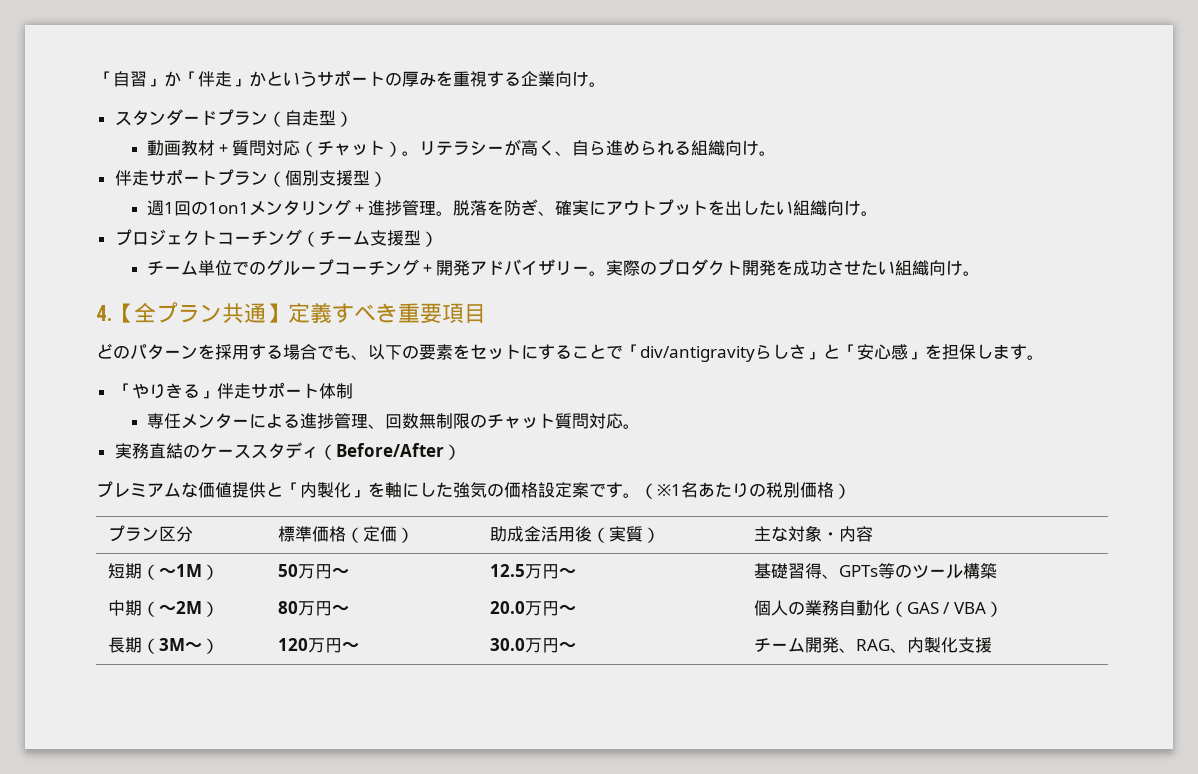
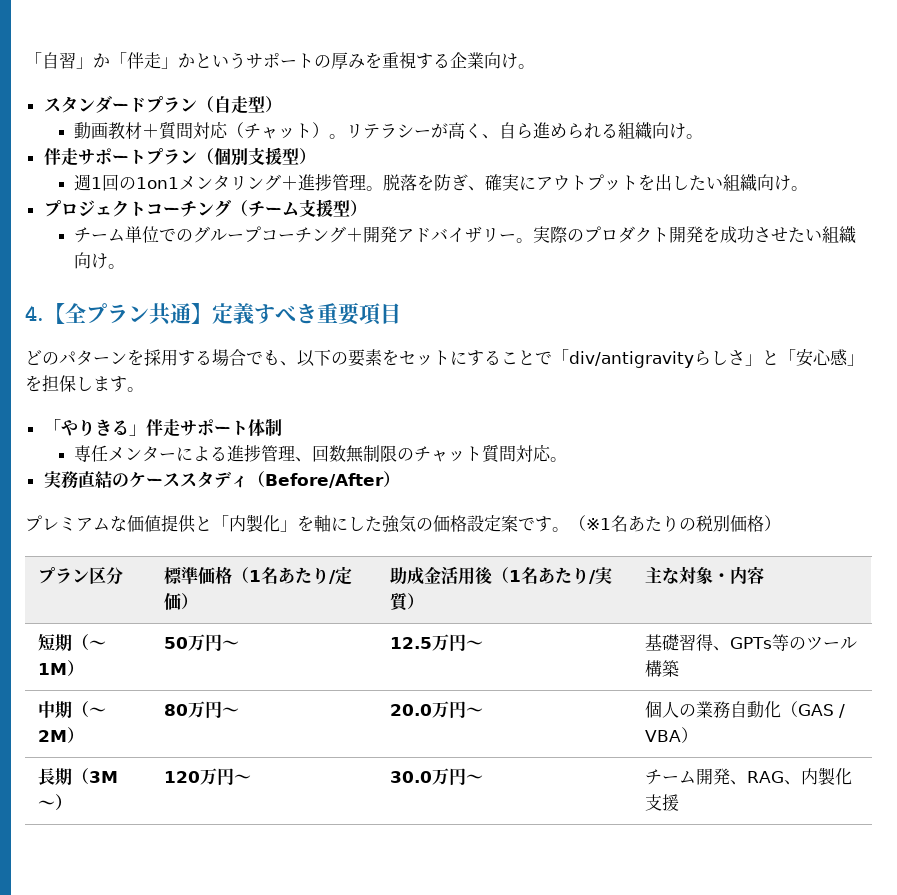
- プラン区分 | 標準価格（定価） | 助成金活用後（実質） | 主な対象・内容
+ プラン区分 | 標準価格（1名あたり/定価） | 助成金活用後（1名あたり/実質） | 主な対象・内容

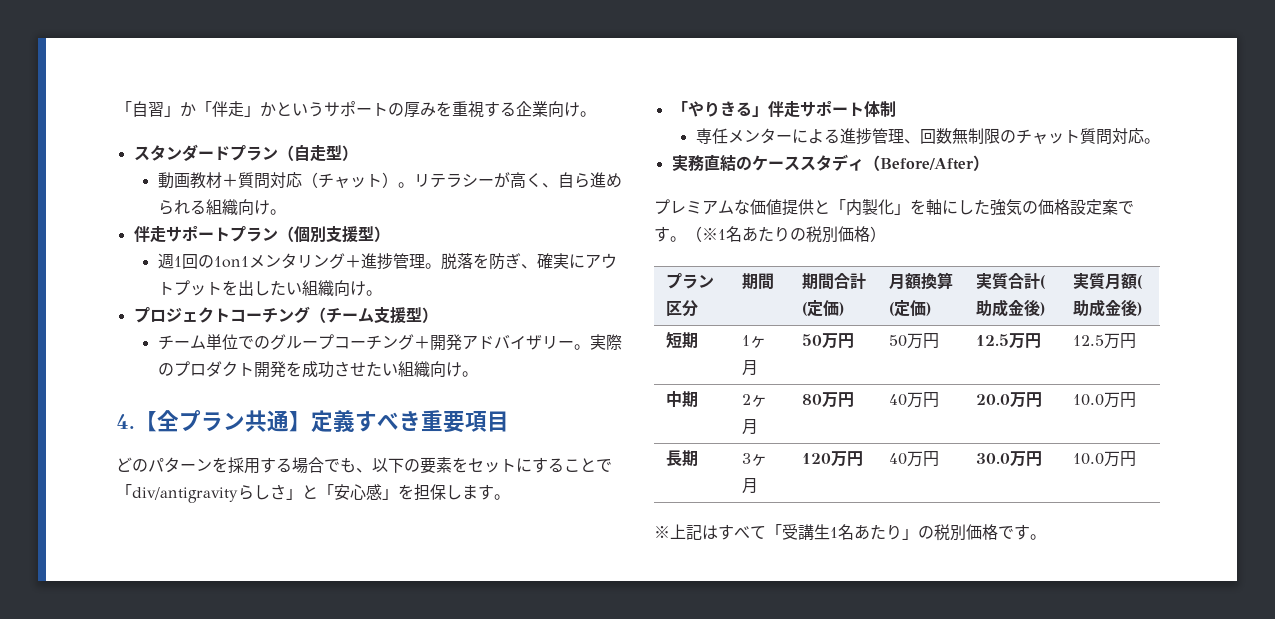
- プラン区分 | 標準価格（1名あたり/定価） | 助成金活用後（1名あたり/実質） | 主な対象・内容
- 短期（〜1M） | 50万円〜 | 12.5万円〜 | 基礎習得、GPTs等のツール構築
- 中期（〜2M） | 80万円〜 | 20.0万円〜 | 個人の業務自動化（GAS / VBA）
- 長期（3M〜） | 120万円〜 | 30.0万円〜 | チーム開発、RAG、内製化支援
+ プラン区分 | 期間 | 期間合計(定価) | 月額換算(定価) | 実質合計(助成金後) | 実質月額(助成金後)
+ 短期 | 1ヶ月 | 50万円 | 50万円 | 12.5万円 | 12.5万円
+ 中期 | 2ヶ月 | 80万円 | 40万円 | 20.0万円 | 10.0万円
+ 長期 | 3ヶ月 | 120万円 | 40万円 | 30.0万円 | 10.0万円
+ ※上記はすべて「受講生1名あたり」の税別価格です。

